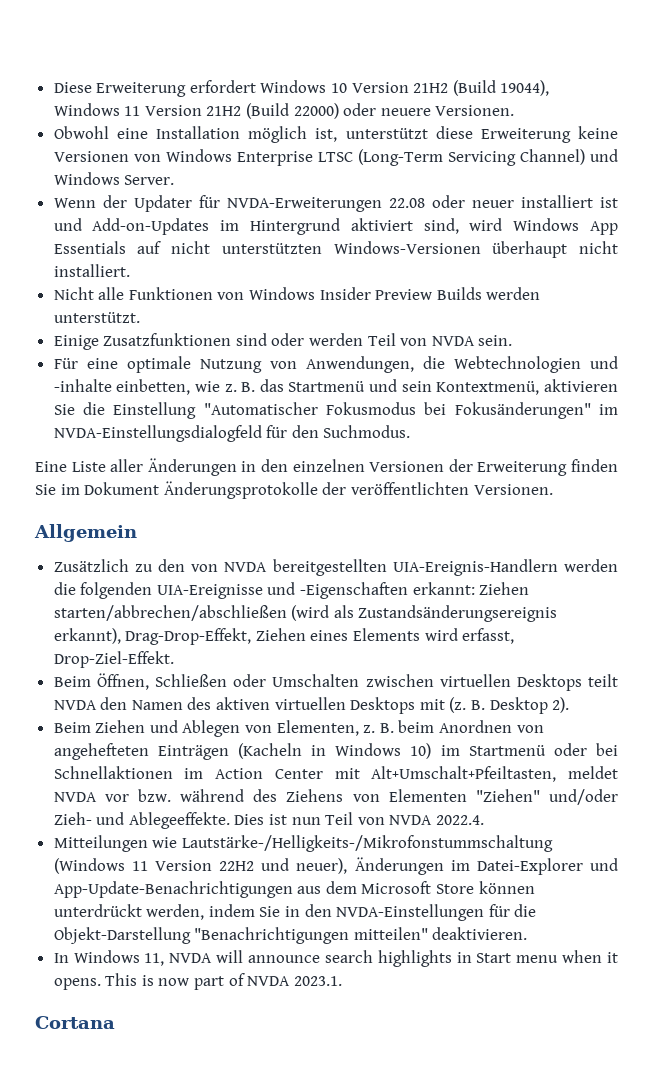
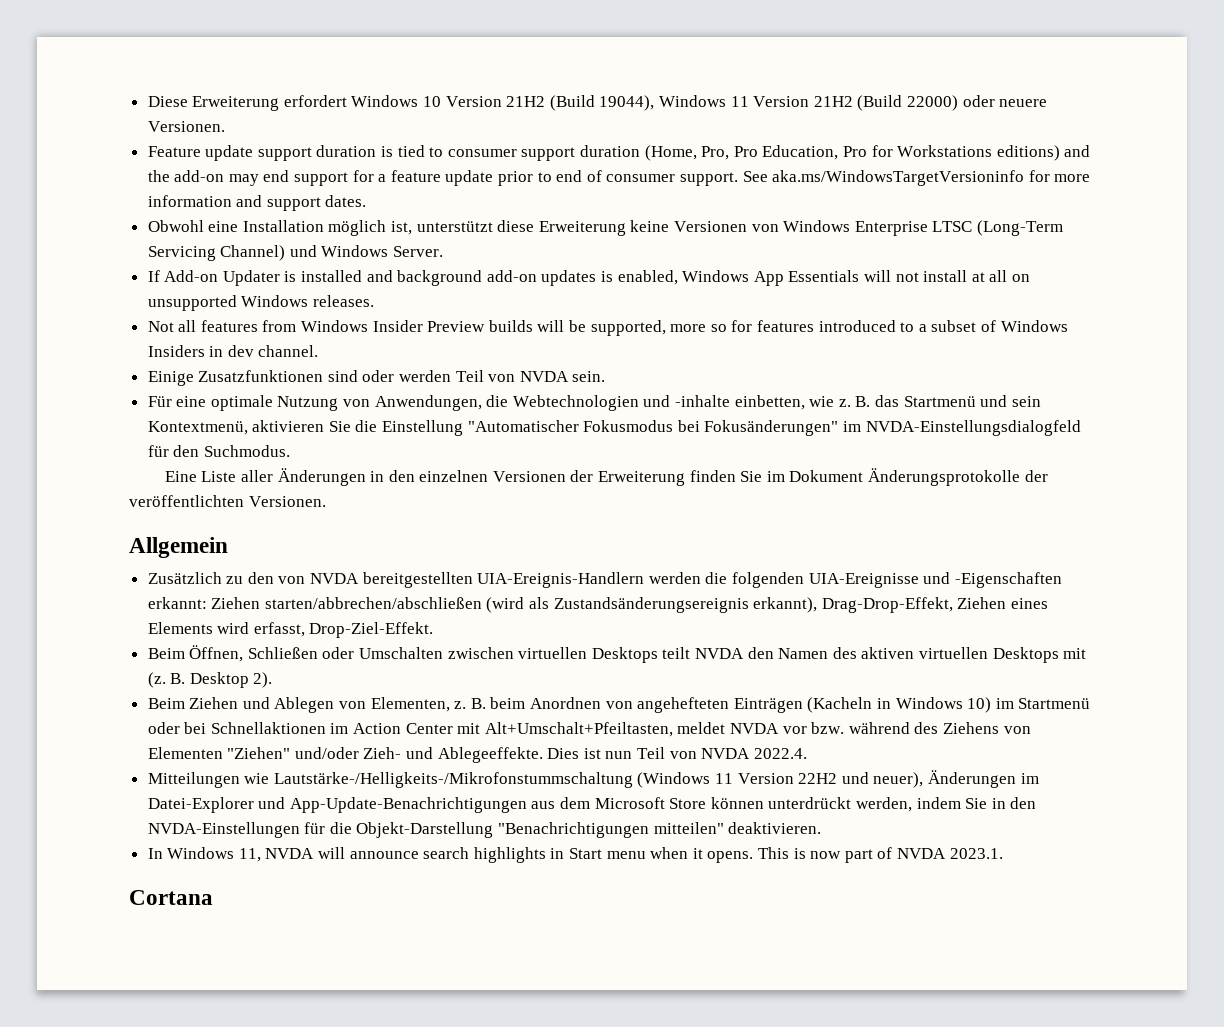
+ Feature update support duration is tied to consumer support duration (Home, Pro, Pro Education, Pro for Workstations editions) and the add-on may end support for a feature update prior to end of consumer support. See aka.ms/WindowsTargetVersioninfo for more information and support dates.
- Wenn der Updater für NVDA-Erweiterungen 22.08 oder neuer installiert ist und Add-on-Updates im Hintergrund aktiviert sind, wird Windows App Essentials auf nicht unterstützten Windows-Versionen überhaupt nicht installiert.
- Nicht alle Funktionen von Windows Insider Preview Builds werden unterstützt.
+ If Add-on Updater is installed and background add-on updates is enabled, Windows App Essentials will not install at all on unsupported Windows releases.
+ Not all features from Windows Insider Preview builds will be supported, more so for features introduced to a subset of Windows Insiders in dev channel.

